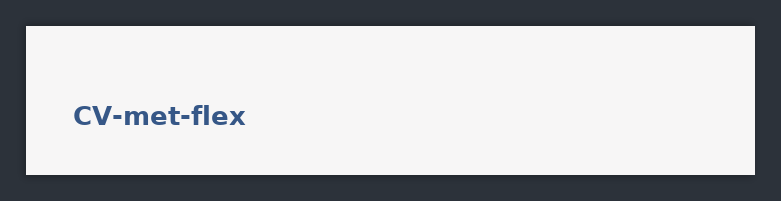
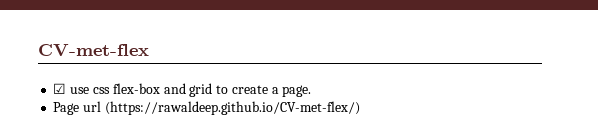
+ ☑ use css flex-box and grid to create a page.
+ Page url (https://rawaldeep.github.io/CV-met-flex/)

